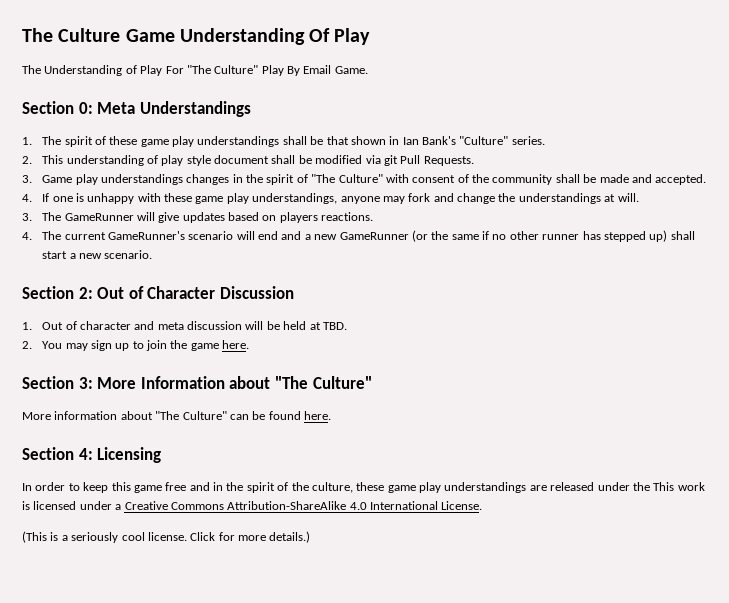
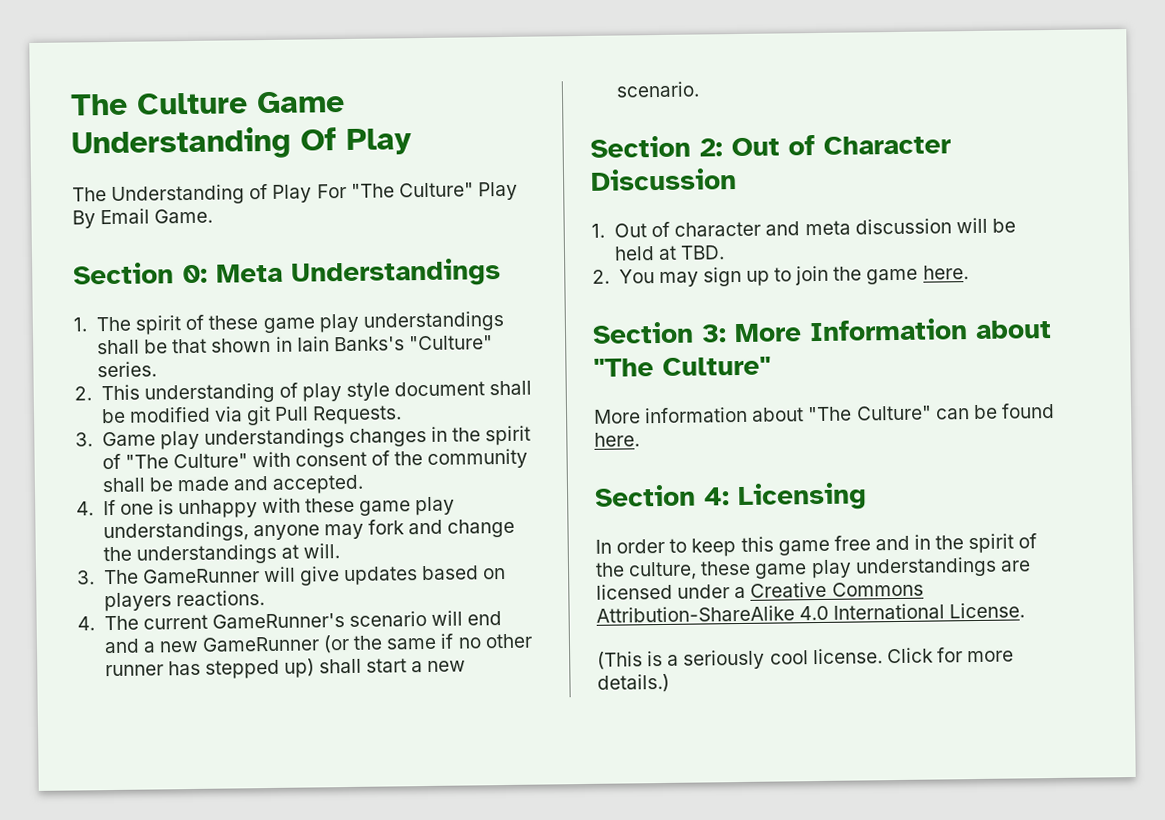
- 1. The spirit of these game play understandings shall be that shown in Ian Bank's "Culture" series.
+ 1. The spirit of these game play understandings shall be that shown in Iain Banks's "Culture" series.
- In order to keep this game free and in the spirit of the culture, these game play understandings are released under the This work is licensed under a Creative Commons Attribution-ShareAlike 4.0 International License.
+ In order to keep this game free and in the spirit of the culture, these game play understandings are licensed under a Creative Commons Attribution-ShareAlike 4.0 International License.

